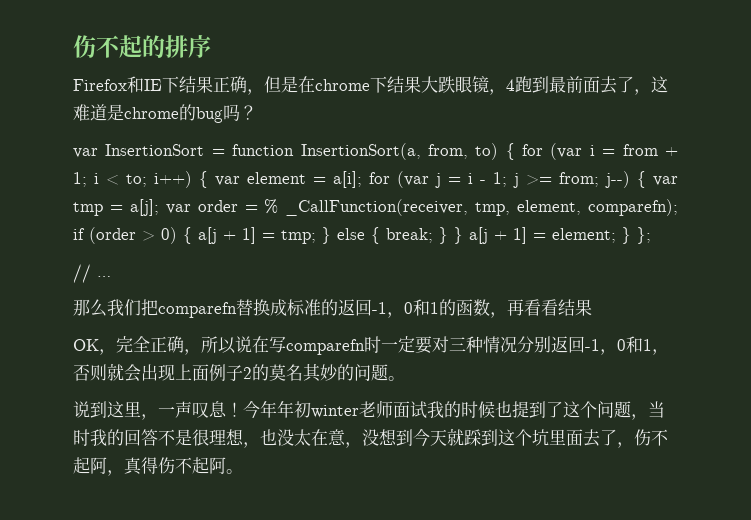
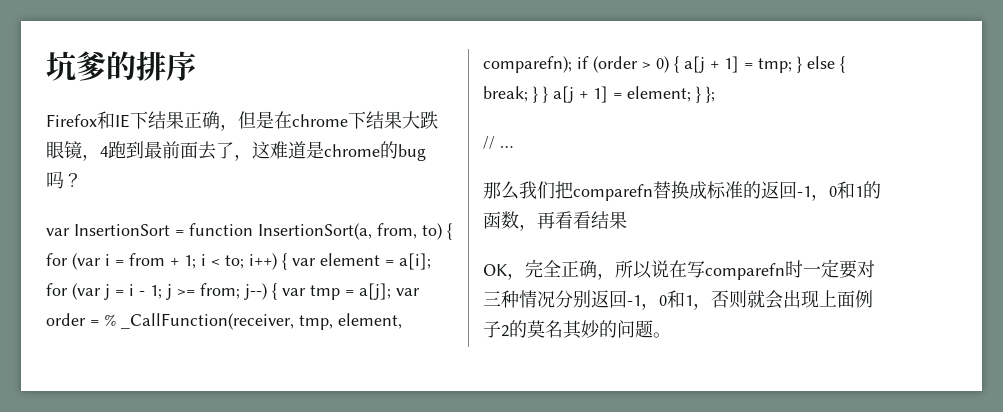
- 伤不起的排序
+ 坑爹的排序
- 说到这里，一声叹息！今年年初winter老师面试我的时候也提到了这个问题，当时我的回答不是很理想，也没太在意，没想到今天就踩到这个坑里面去了，伤不起阿，真得伤不起阿。

